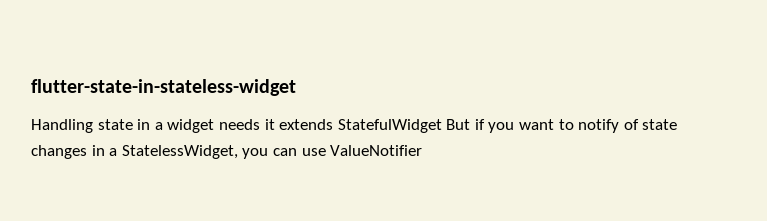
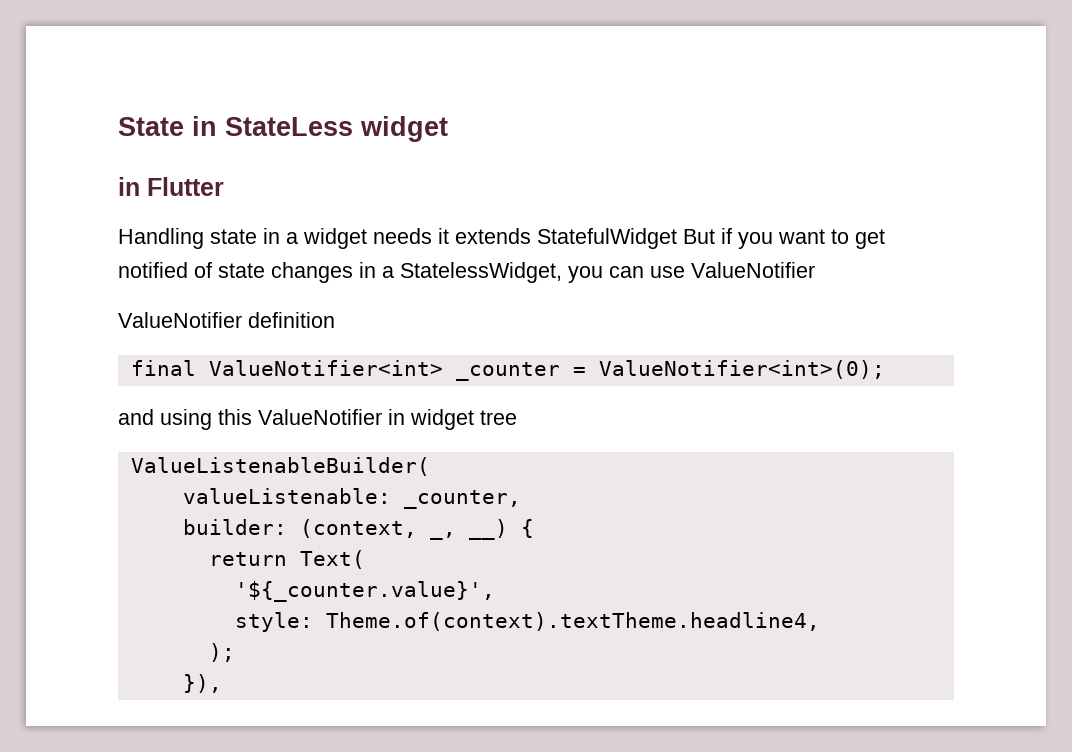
- flutter-state-in-stateless-widget
+ State in StateLess widget
+ in Flutter
- Handling state in a widget needs it extends StatefulWidget But if you want to notify of state changes in a StatelessWidget, you can use ValueNotifier
+ Handling state in a widget needs it extends StatefulWidget But if you want to get notified of state changes in a StatelessWidget, you can use ValueNotifier
+ ValueNotifier definition
+ final ValueNotifier<int> _counter = ValueNotifier<int>(0);
+ and using this ValueNotifier in widget tree
+ ValueListenableBuilder(
+ valueListenable: _counter,
+ builder: (context, _, __) {
+ return Text(
+ '${_counter.value}',
+ style: Theme.of(context).textTheme.headline4,
+ );
+ }),

